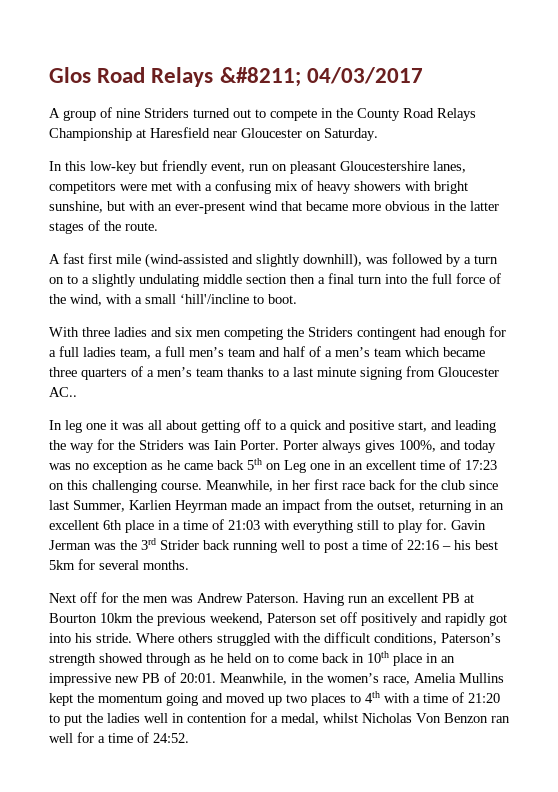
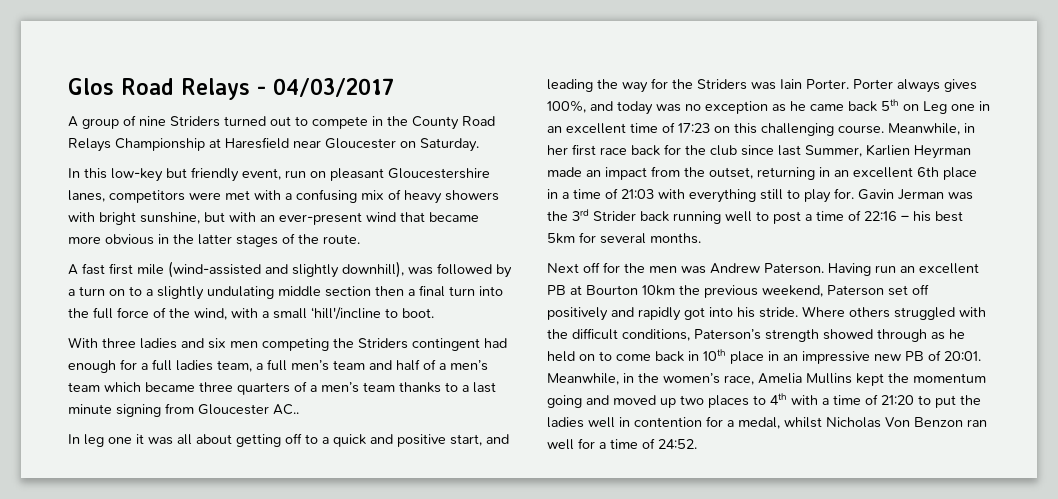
- Glos Road Relays &#8211; 04/03/2017
+ Glos Road Relays - 04/03/2017

